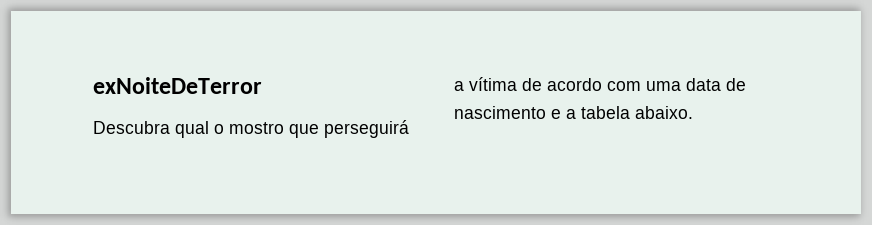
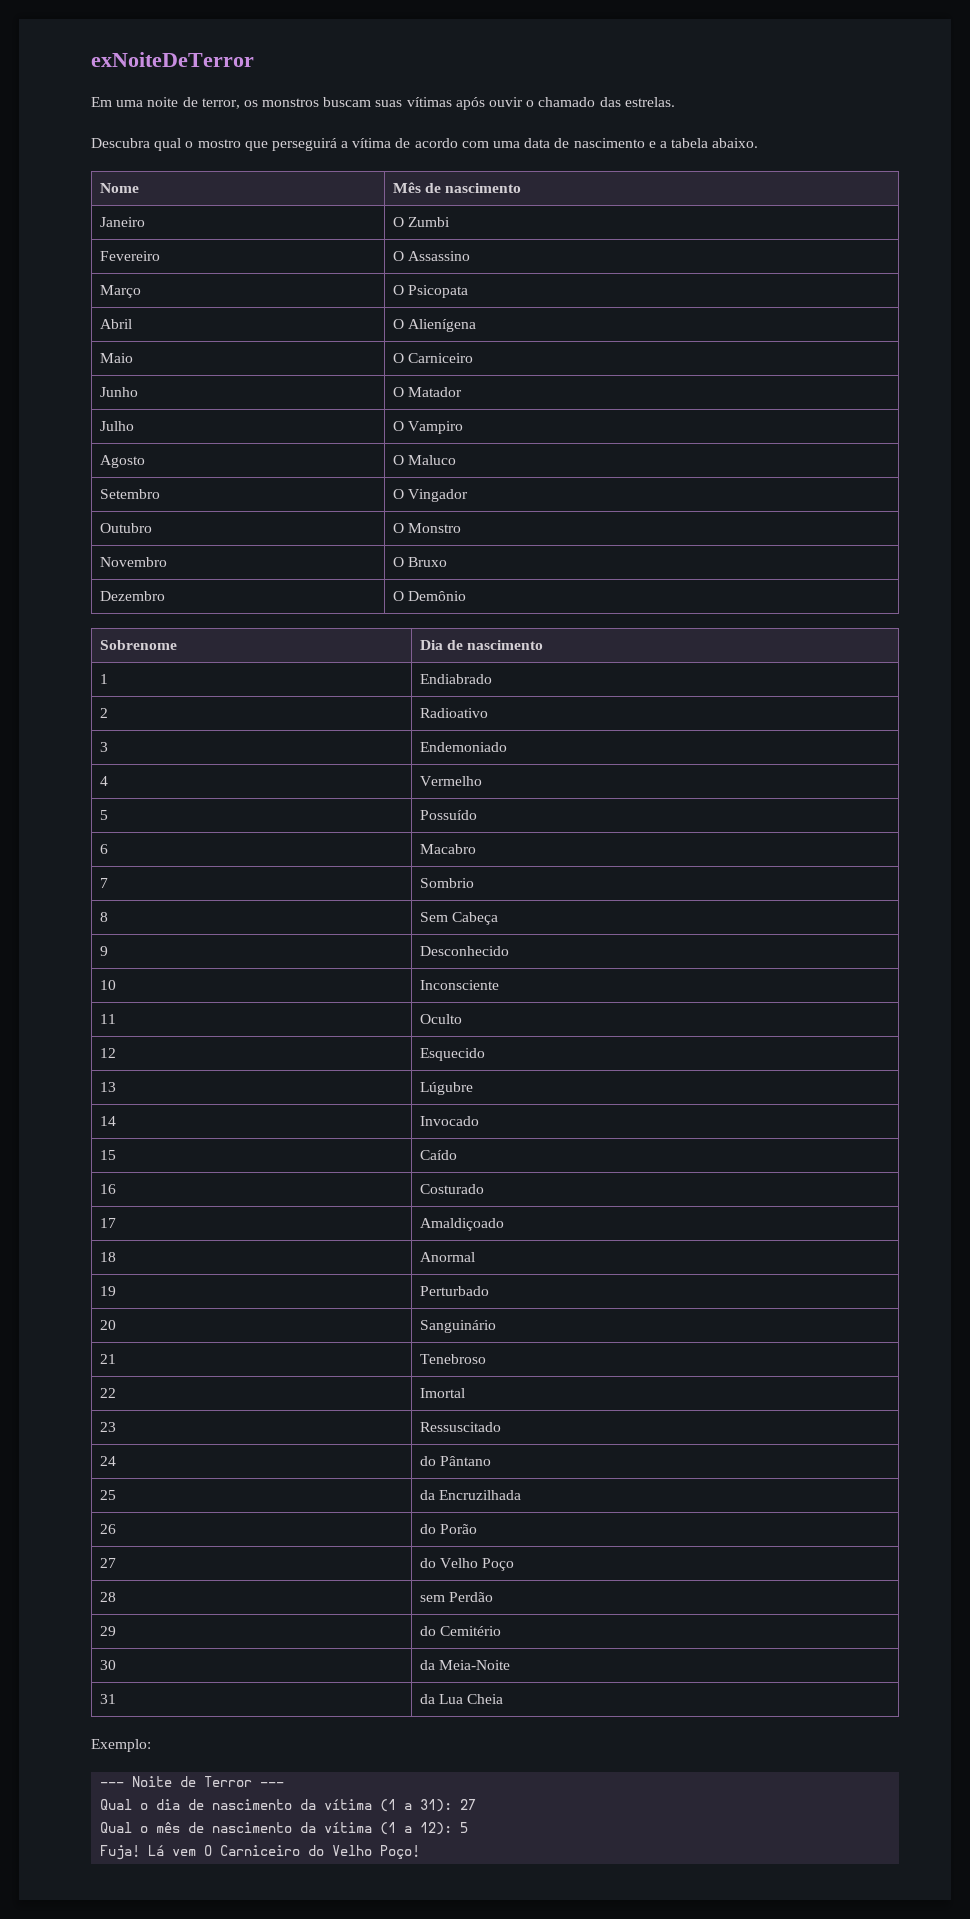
+ Em uma noite de terror, os monstros buscam suas vítimas após ouvir o chamado das estrelas.
+ Nome | Mês de nascimento
+ Janeiro | O Zumbi
+ Fevereiro | O Assassino
+ Março | O Psicopata
+ Abril | O Alienígena
+ Maio | O Carniceiro
+ Junho | O Matador
+ Julho | O Vampiro
+ Agosto | O Maluco
+ Setembro | O Vingador
+ Outubro | O Monstro
+ Novembro | O Bruxo
+ Dezembro | O Demônio
+ Sobrenome | Dia de nascimento
+ 1 | Endiabrado
+ 2 | Radioativo
+ 3 | Endemoniado
+ 4 | Vermelho
+ 5 | Possuído
+ 6 | Macabro
+ 7 | Sombrio
+ 8 | Sem Cabeça
+ 9 | Desconhecido
+ 10 | Inconsciente
+ 11 | Oculto
+ 12 | Esquecido
+ 13 | Lúgubre
+ 14 | Invocado
+ 15 | Caído
+ 16 | Costurado
+ 17 | Amaldiçoado
+ 18 | Anormal
+ 19 | Perturbado
+ 20 | Sanguinário
+ 21 | Tenebroso
+ 22 | Imortal
+ 23 | Ressuscitado
+ 24 | do Pântano
+ 25 | da Encruzilhada
+ 26 | do Porão
+ 27 | do Velho Poço
+ 28 | sem Perdão
+ 29 | do Cemitério
+ 30 | da Meia-Noite
+ 31 | da Lua Cheia
+ Exemplo:
+ --- Noite de Terror ---
+ Qual o dia de nascimento da vítima (1 a 31): 27
+ Qual o mês de nascimento da vítima (1 a 12): 5
+ Fuja! Lá vem O Carniceiro do Velho Poço!

